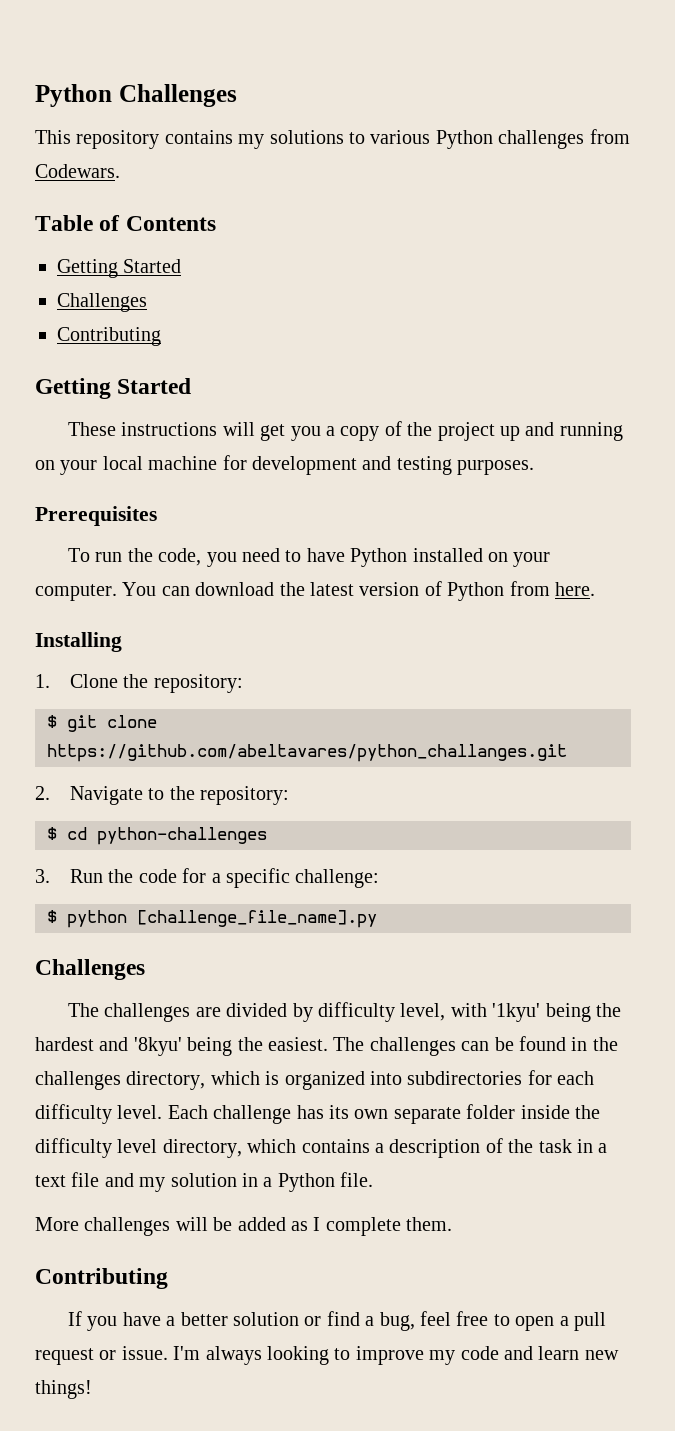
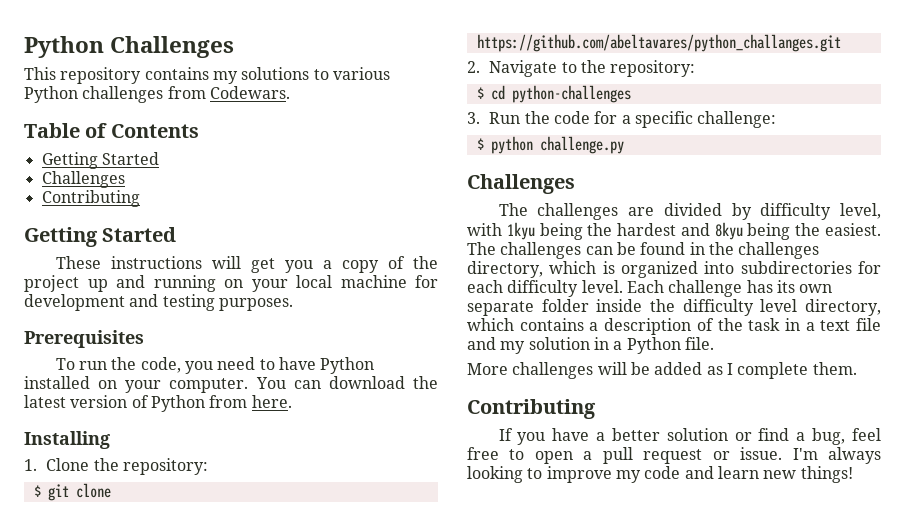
- $ python [challenge_file_name].py
+ $ python challenge.py
- The challenges are divided by difficulty level, with '1kyu' being the hardest and '8kyu' being the easiest.
+ The challenges are divided by difficulty level, with 1kyu being the hardest and 8kyu being the easiest.

